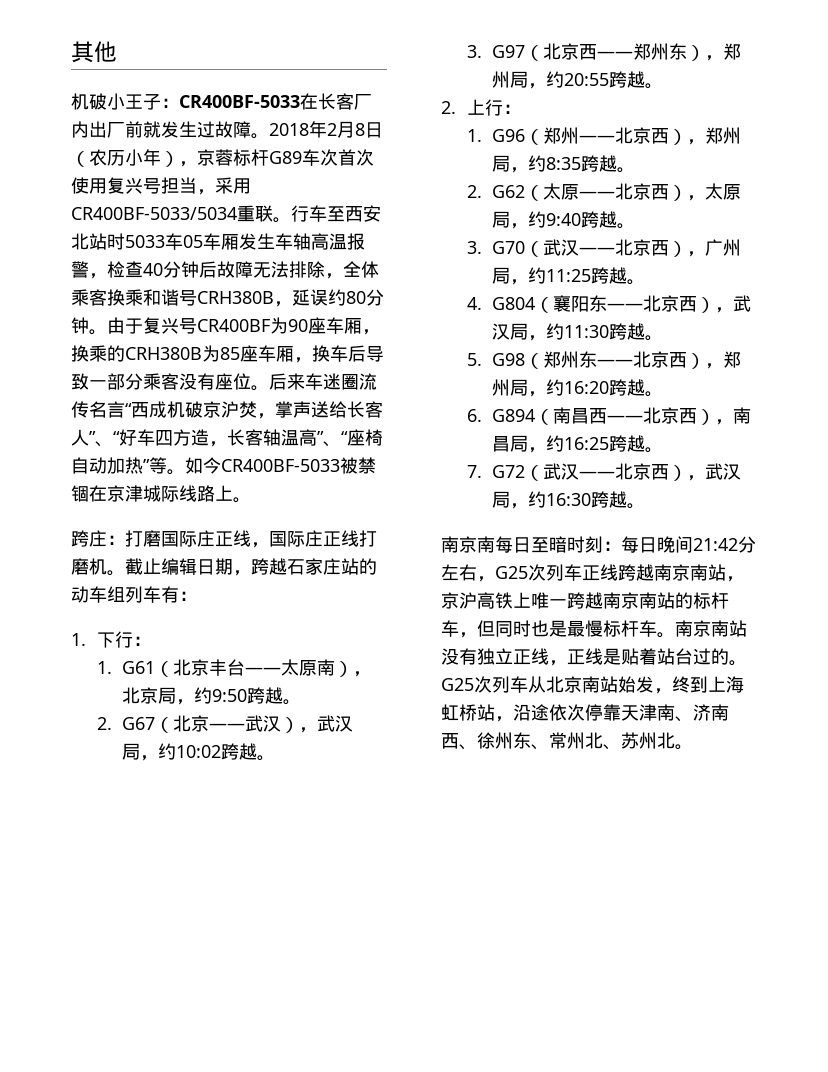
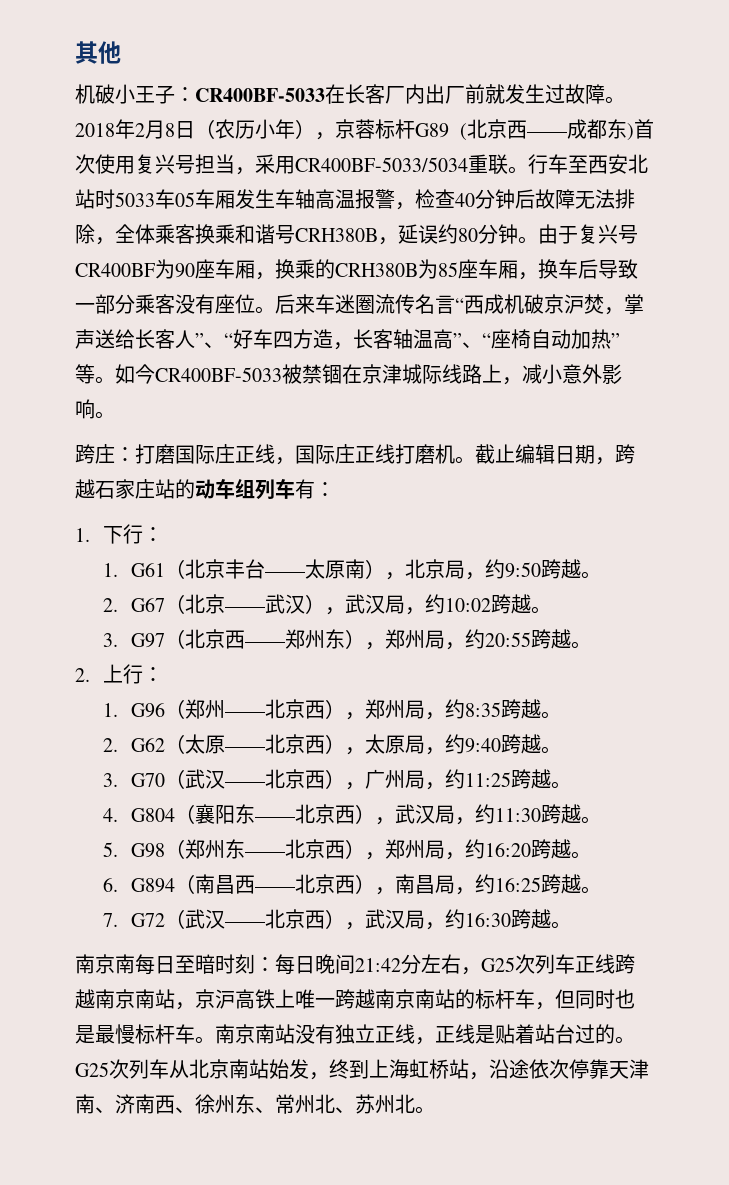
- 2018年2月8日（农历小年），京蓉标杆G89车次首次使用复兴号担当，采用CR400BF-5033/5034重联。
+ 2018年2月8日（农历小年），京蓉标杆G89 (北京西——成都东)首次使用复兴号担当，采用CR400BF-5033/5034重联。
- 如今CR400BF-5033被禁锢在京津城际线路上。
+ 如今CR400BF-5033被禁锢在京津城际线路上，减小意外影响。

